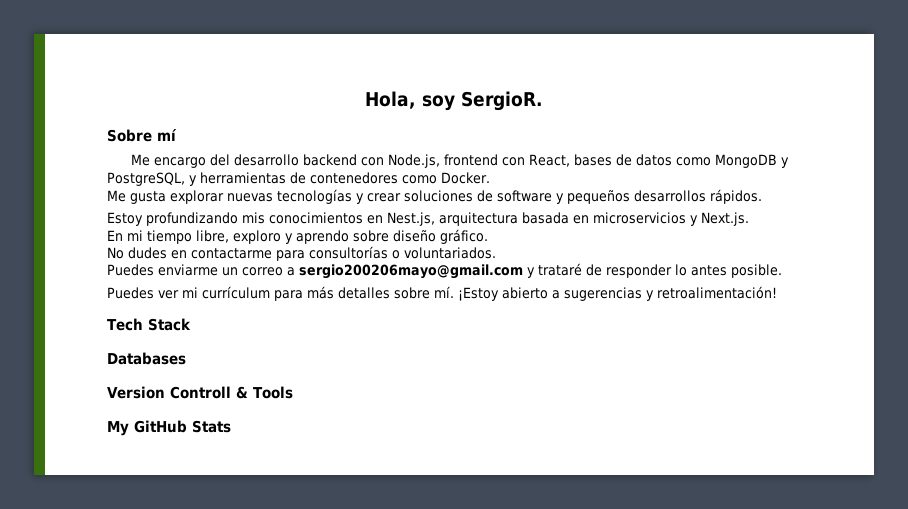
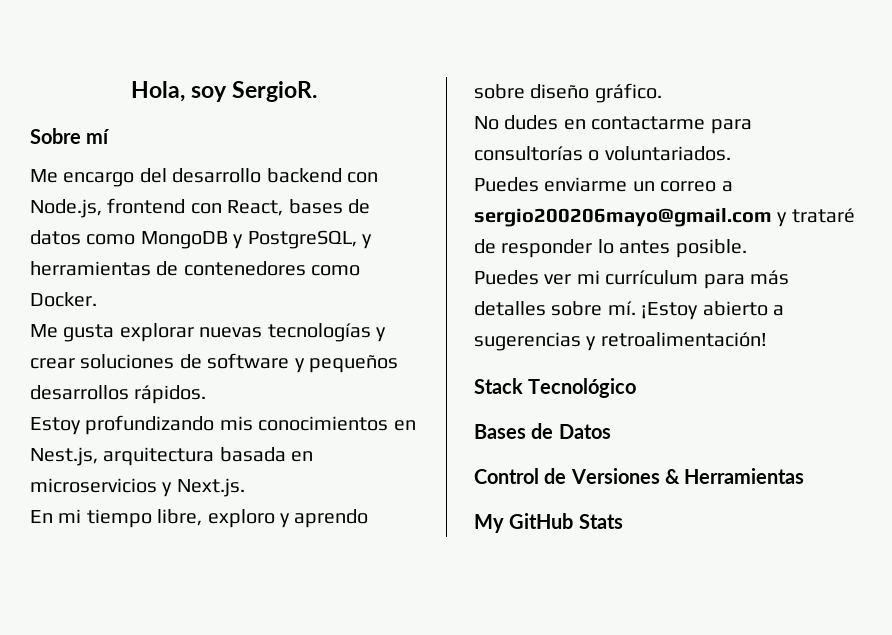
- Tech Stack
- Databases
- Version Controll & Tools
+ Stack Tecnológico
+ Bases de Datos
+ Control de Versiones & Herramientas

